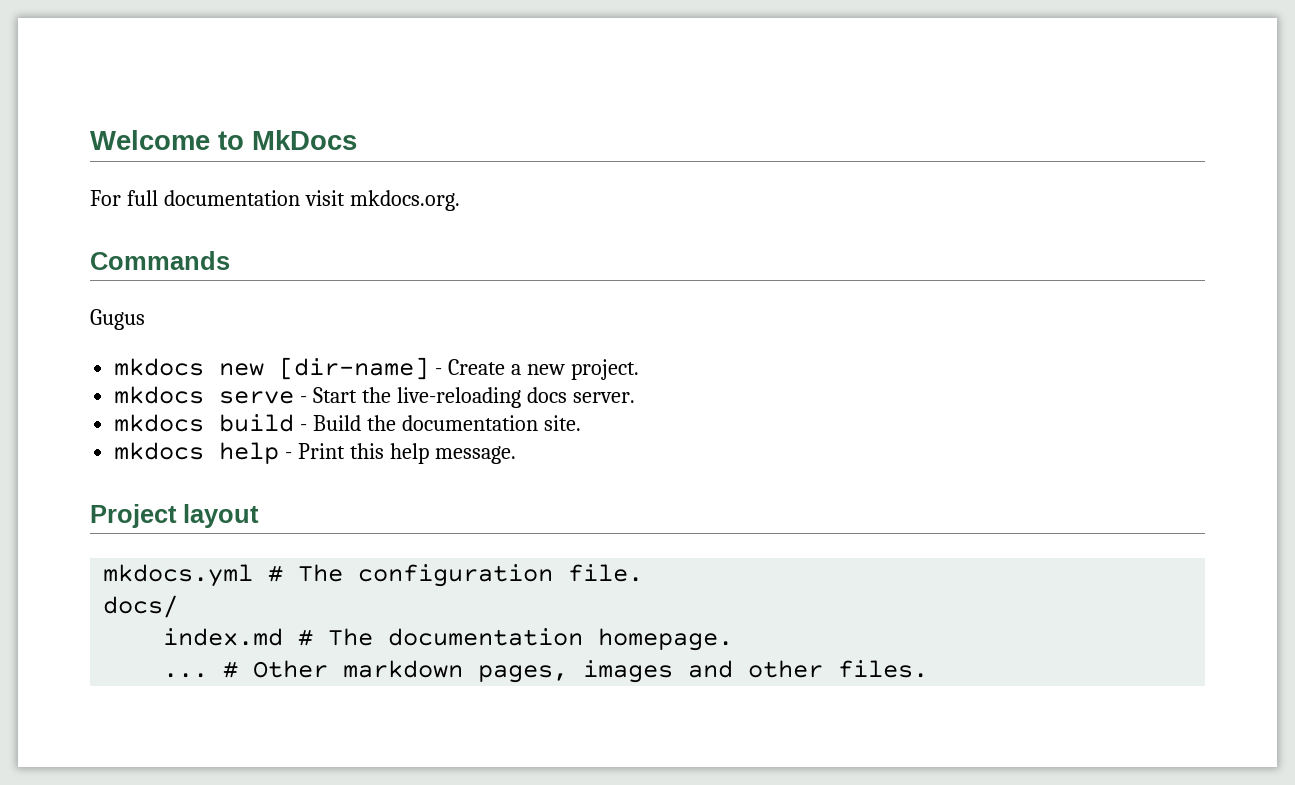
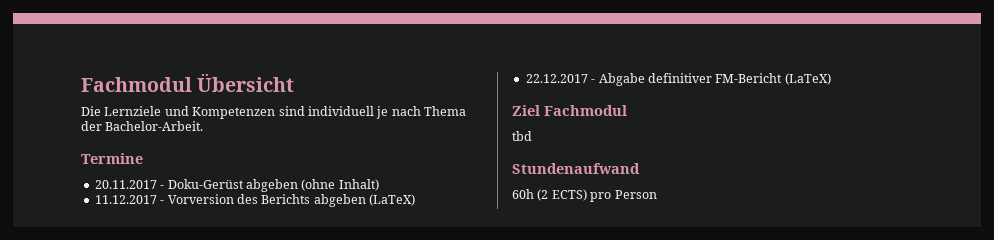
- Welcome to MkDocs
- For full documentation visit mkdocs.org.
- Commands
- Gugus
- mkdocs new [dir-name] - Create a new project.
- mkdocs serve - Start the live-reloading docs server.
- mkdocs build - Build the documentation site.
- mkdocs help - Print this help message.
- Project layout
- mkdocs.yml # The configuration file.
- docs/
- index.md # The documentation homepage.
- ... # Other markdown pages, images and other files.
+ Fachmodul Übersicht
+ Die Lernziele und Kompetenzen sind individuell je nach Thema der Bachelor-Arbeit.
+ Termine
+ 20.11.2017 - Doku-Gerüst abgeben (ohne Inhalt)
+ 11.12.2017 - Vorversion des Berichts abgeben (LaTeX)
+ 22.12.2017 - Abgabe definitiver FM-Bericht (LaTeX)
+ Ziel Fachmodul
+ tbd
+ Stundenaufwand
+ 60h (2 ECTS) pro Person

